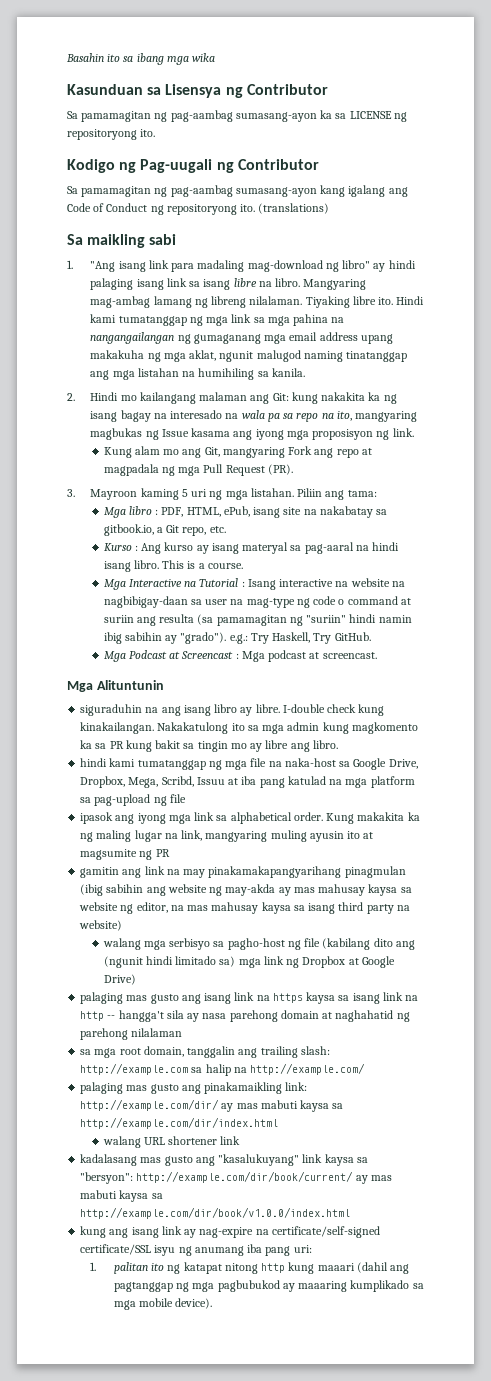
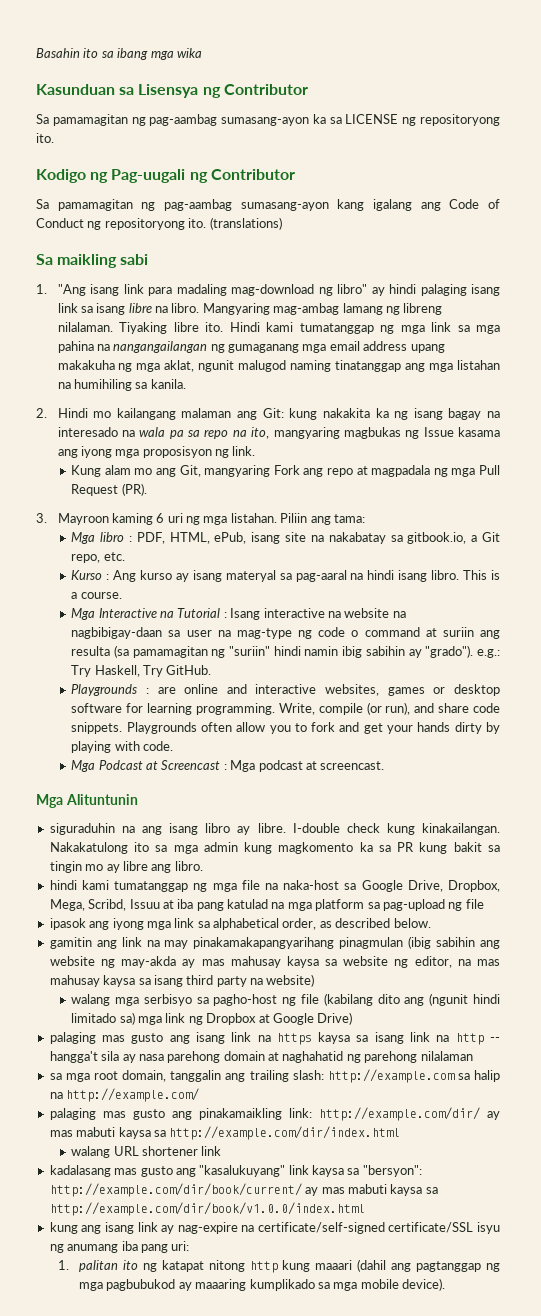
- 3. Mayroon kaming 5 uri ng mga listahan.
+ 3. Mayroon kaming 6 uri ng mga listahan.
+ Playgrounds : are online and interactive websites, games or desktop software for learning programming. Write, compile (or run), and share code snippets. Playgrounds often allow you to fork and get your hands dirty by playing with code.
- ipasok ang iyong mga link sa alphabetical order. Kung makakita ka ng maling lugar na link, mangyaring muling ayusin ito at magsumite ng PR
+ ipasok ang iyong mga link sa alphabetical order, as described below.

